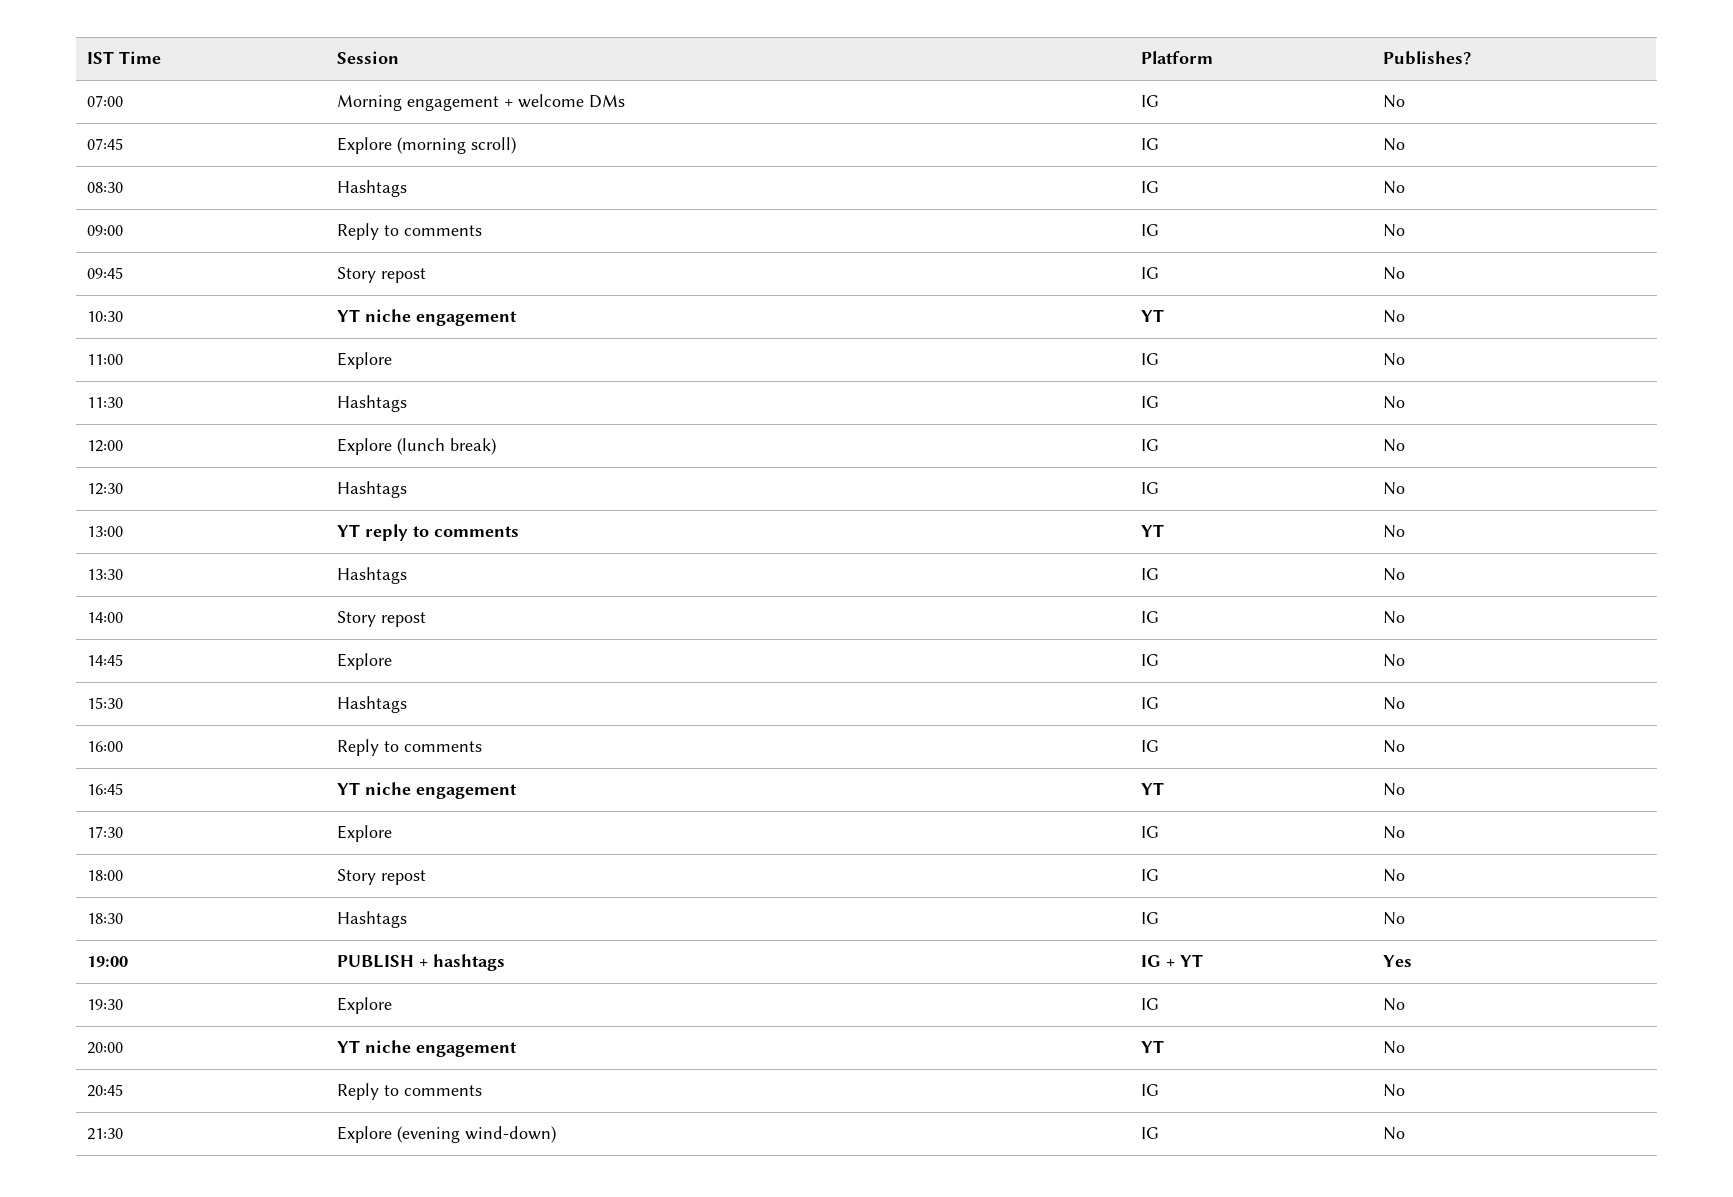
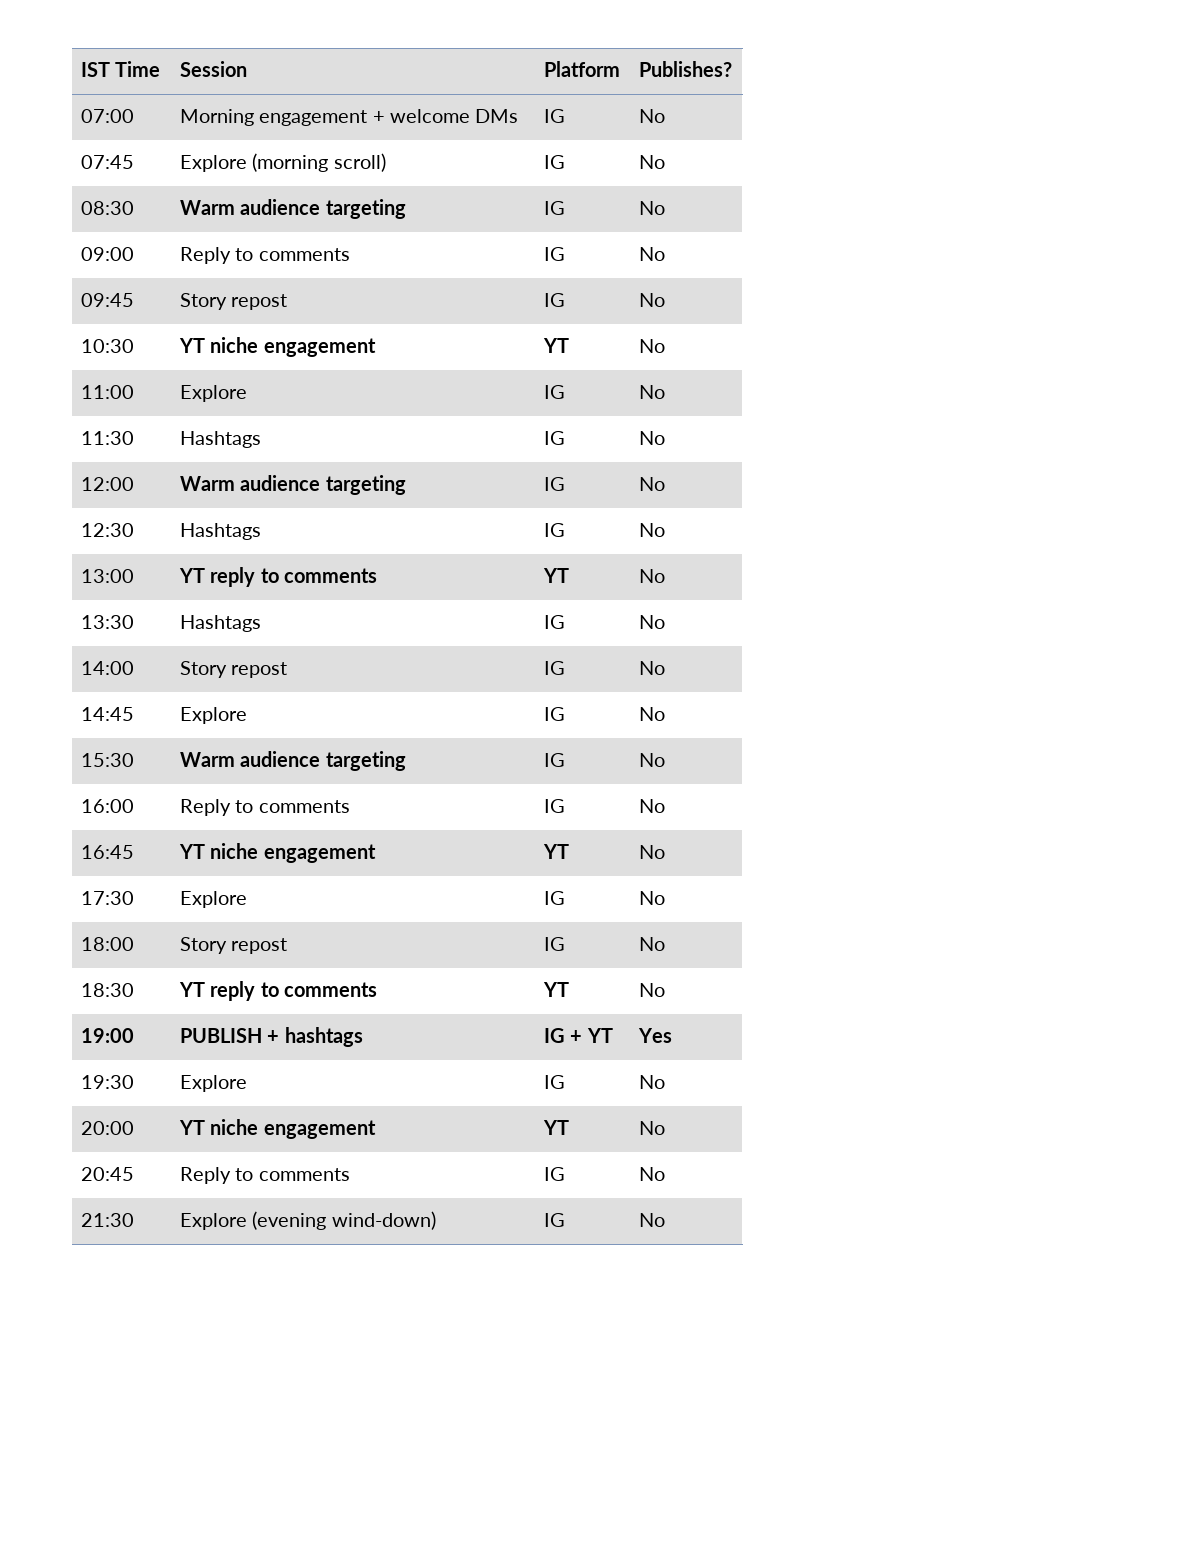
- 08:30 | Hashtags | IG | No
+ 08:30 | Warm audience targeting | IG | No
- 12:00 | Explore (lunch break) | IG | No
+ 12:00 | Warm audience targeting | IG | No
- 15:30 | Hashtags | IG | No
+ 15:30 | Warm audience targeting | IG | No
- 18:30 | Hashtags | IG | No
+ 18:30 | YT reply to comments | YT | No

